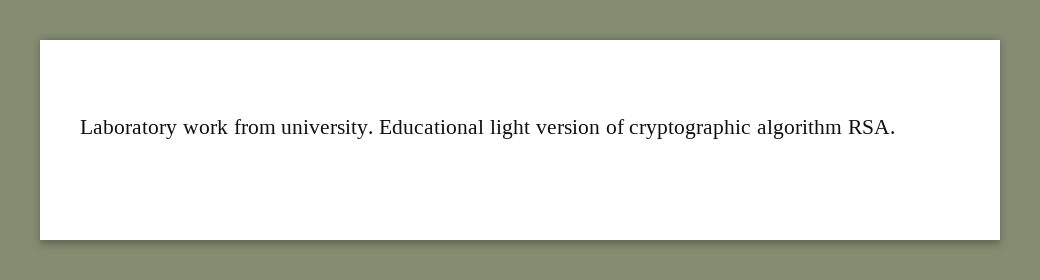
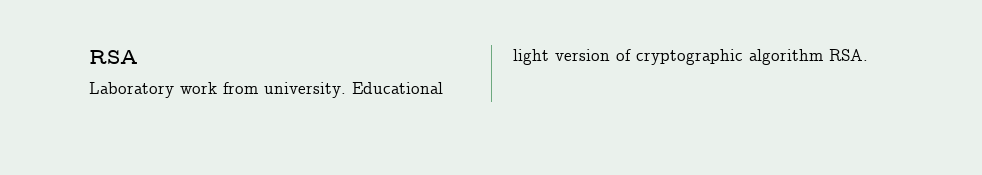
+ RSA

